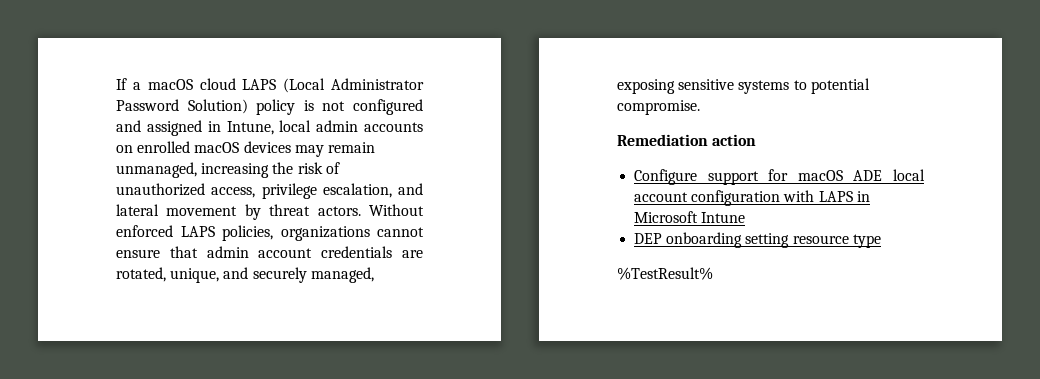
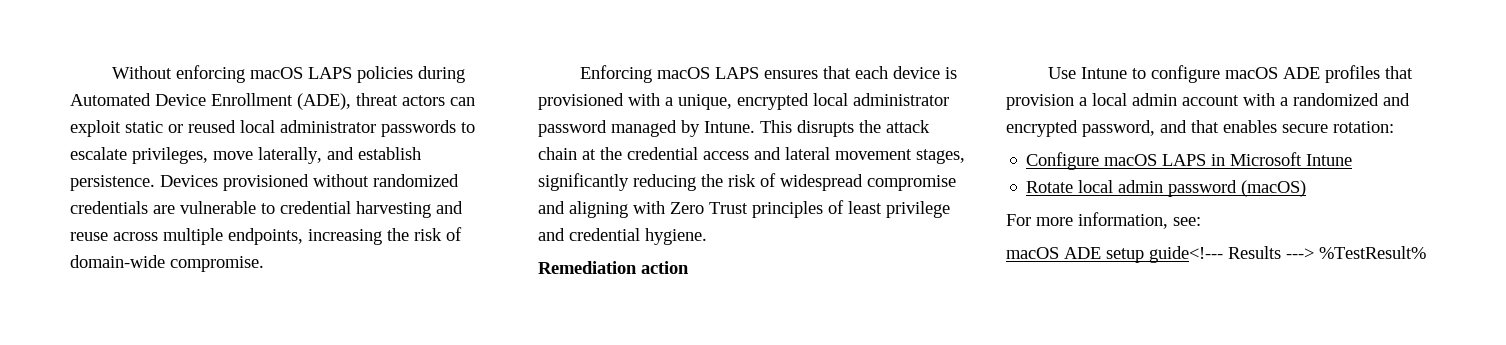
- If a macOS cloud LAPS (Local Administrator Password Solution) policy is not configured and assigned in Intune, local admin accounts on enrolled macOS devices may remain unmanaged, increasing the risk of unauthorized access, privilege escalation, and lateral movement by threat actors. Without enforced LAPS policies, organizations cannot ensure that admin account credentials are rotated, unique, and securely managed, exposing sensitive systems to potential compromise.
+ Without enforcing macOS LAPS policies during Automated Device Enrollment (ADE), threat actors can exploit static or reused local administrator passwords to escalate privileges, move laterally, and establish persistence. Devices provisioned without randomized credentials are vulnerable to credential harvesting and reuse across multiple endpoints, increasing the risk of domain-wide compromise.
+ Enforcing macOS LAPS ensures that each device is provisioned with a unique, encrypted local administrator password managed by Intune. This disrupts the attack chain at the credential access and lateral movement stages, significantly reducing the risk of widespread compromise and aligning with Zero Trust principles of least privilege and credential hygiene.
  Remediation action
- Configure support for macOS ADE local account configuration with LAPS in Microsoft Intune
- DEP onboarding setting resource type
- %TestResult%
+ Use Intune to configure macOS ADE profiles that provision a local admin account with a randomized and encrypted password, and that enables secure rotation:
+ Configure macOS LAPS in Microsoft Intune
+ Rotate local admin password (macOS)
+ For more information, see:
+ macOS ADE setup guide<!--- Results ---> %TestResult%

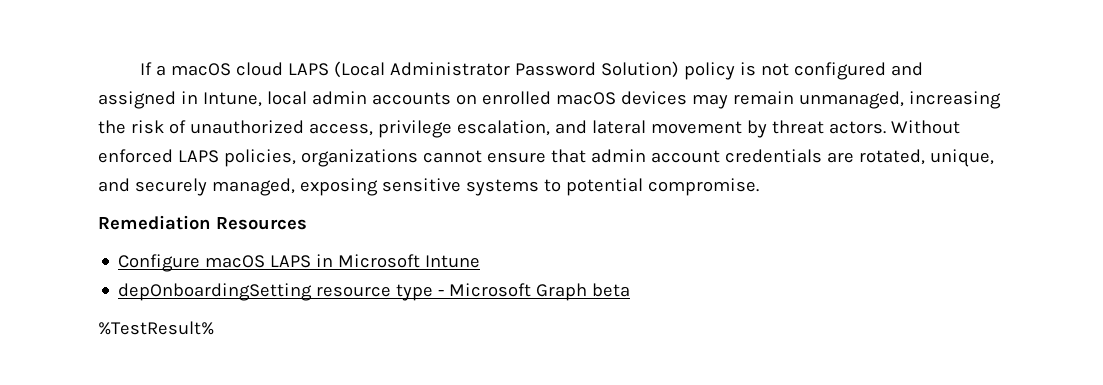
- Without enforcing macOS LAPS policies during Automated Device Enrollment (ADE), threat actors can exploit static or reused local administrator passwords to escalate privileges, move laterally, and establish persistence. Devices provisioned without randomized credentials are vulnerable to credential harvesting and reuse across multiple endpoints, increasing the risk of domain-wide compromise.
- Enforcing macOS LAPS ensures that each device is provisioned with a unique, encrypted local administrator password managed by Intune. This disrupts the attack chain at the credential access and lateral movement stages, significantly reducing the risk of widespread compromise and aligning with Zero Trust principles of least privilege and credential hygiene.
- Remediation action
- Use Intune to configure macOS ADE profiles that provision a local admin account with a randomized and encrypted password, and that enables secure rotation:
+ If a macOS cloud LAPS (Local Administrator Password Solution) policy is not configured and assigned in Intune, local admin accounts on enrolled macOS devices may remain unmanaged, increasing the risk of unauthorized access, privilege escalation, and lateral movement by threat actors. Without enforced LAPS policies, organizations cannot ensure that admin account credentials are rotated, unique, and securely managed, exposing sensitive systems to potential compromise.
+ Remediation Resources
- Rotate local admin password (macOS)
- For more information, see:
- macOS ADE setup guide<!--- Results ---> %TestResult%
+ depOnboardingSetting resource type - Microsoft Graph beta
+ %TestResult%

